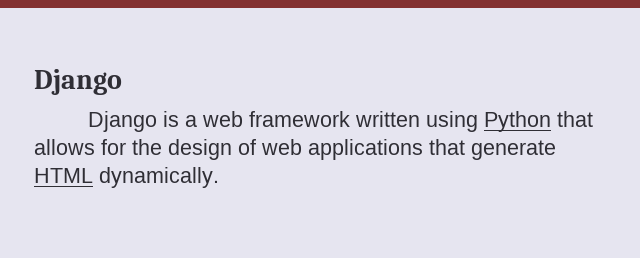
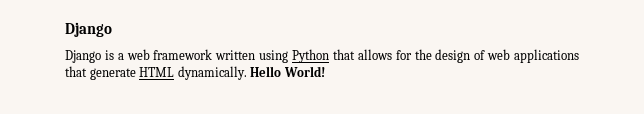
+ Hello World!

